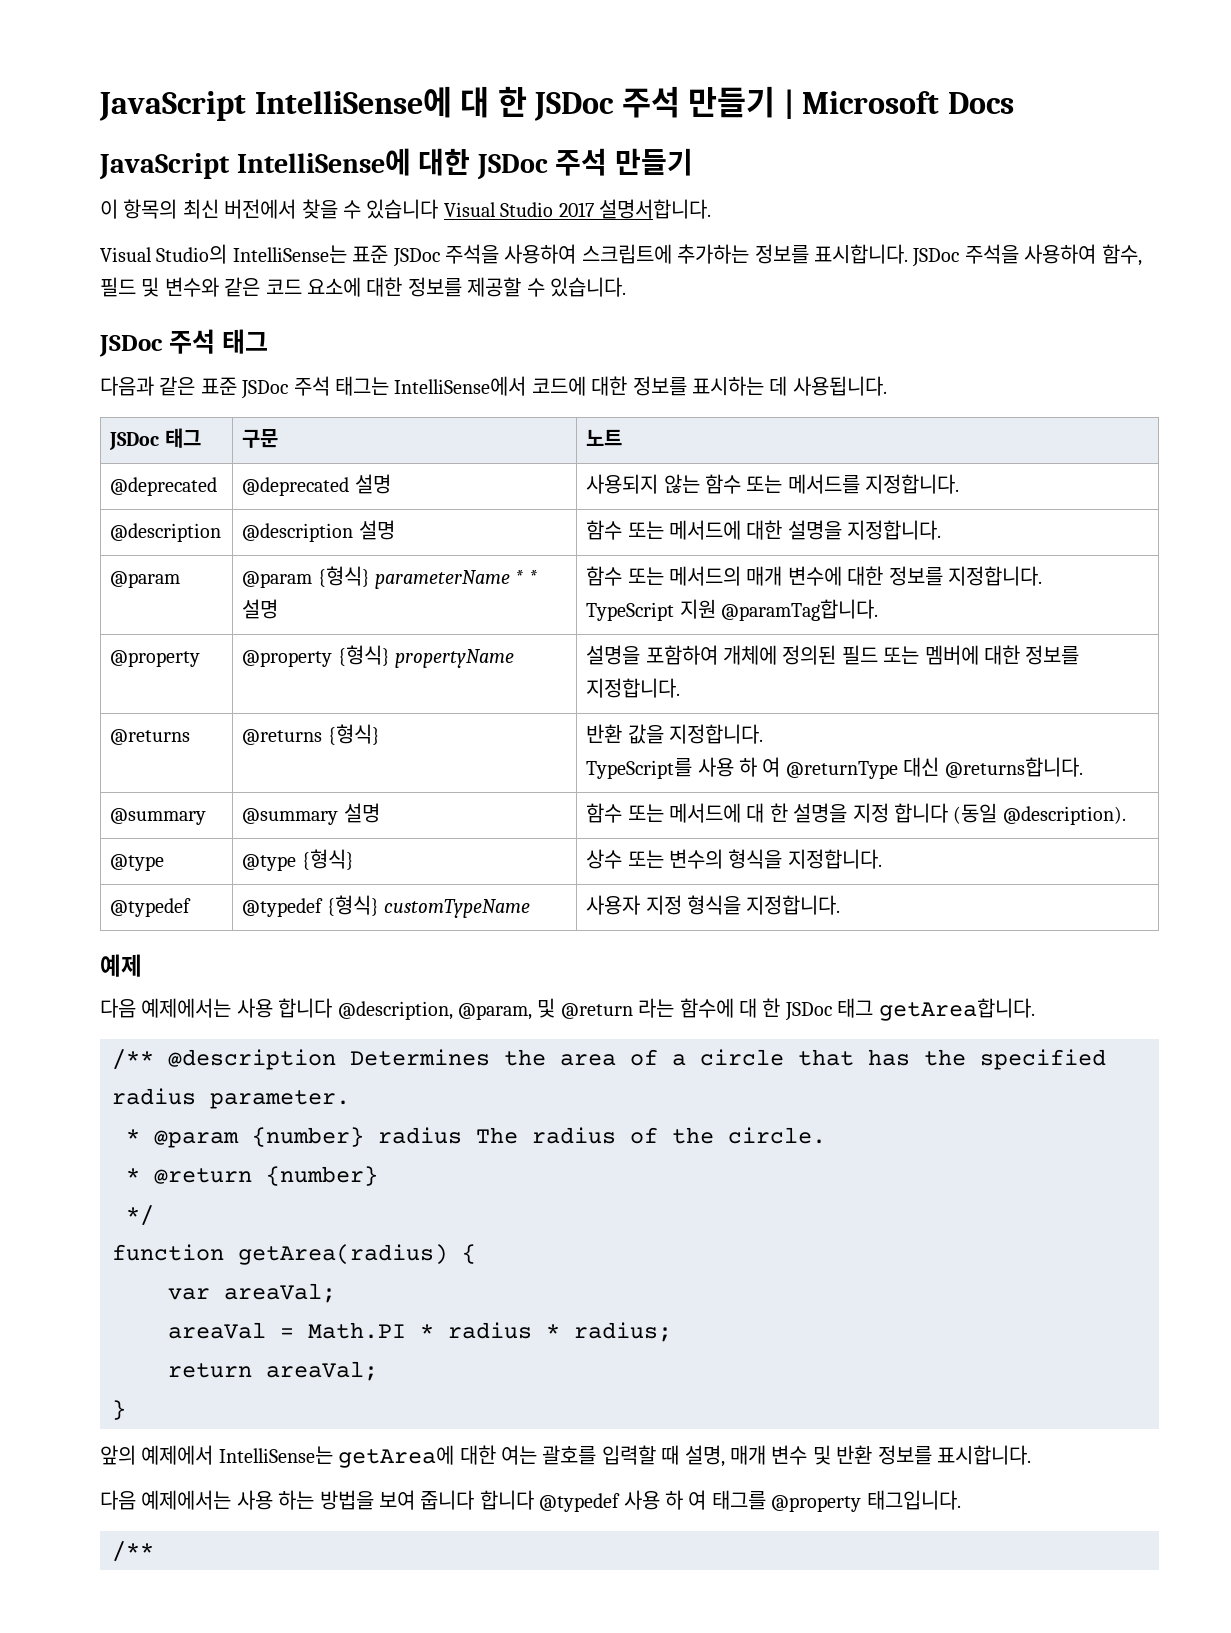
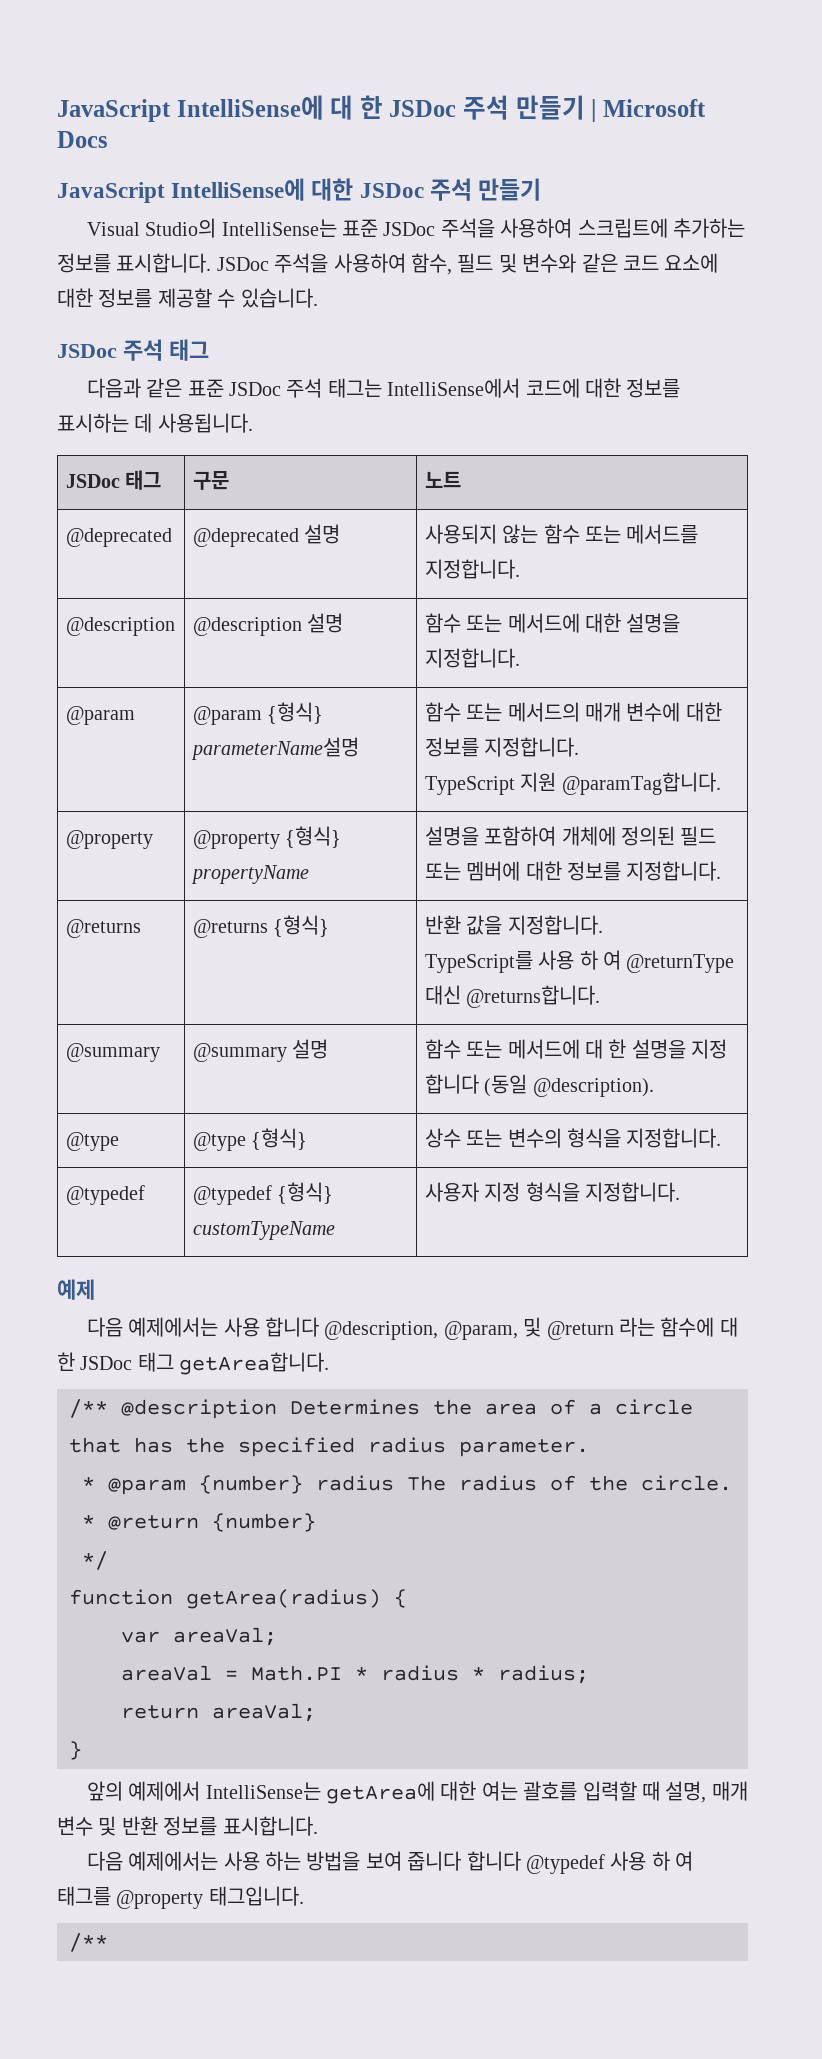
- 이 항목의 최신 버전에서 찾을 수 있습니다 Visual Studio 2017 설명서합니다.
- @param | @param {형식} parameterName * * 설명 | 함수 또는 메서드의 매개 변수에 대한 정보를 지정합니다.
+ @param | @param {형식} parameterName설명 | 함수 또는 메서드의 매개 변수에 대한 정보를 지정합니다.

